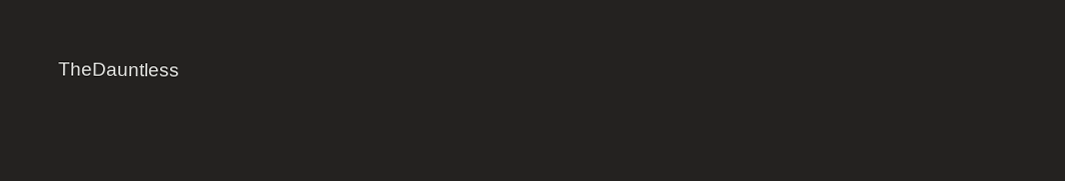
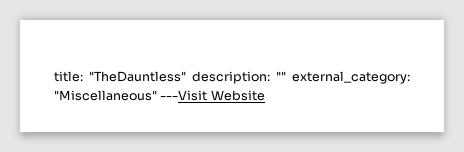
- TheDauntless
+ title: "TheDauntless" description: "" external_category: "Miscellaneous" ---Visit Website

